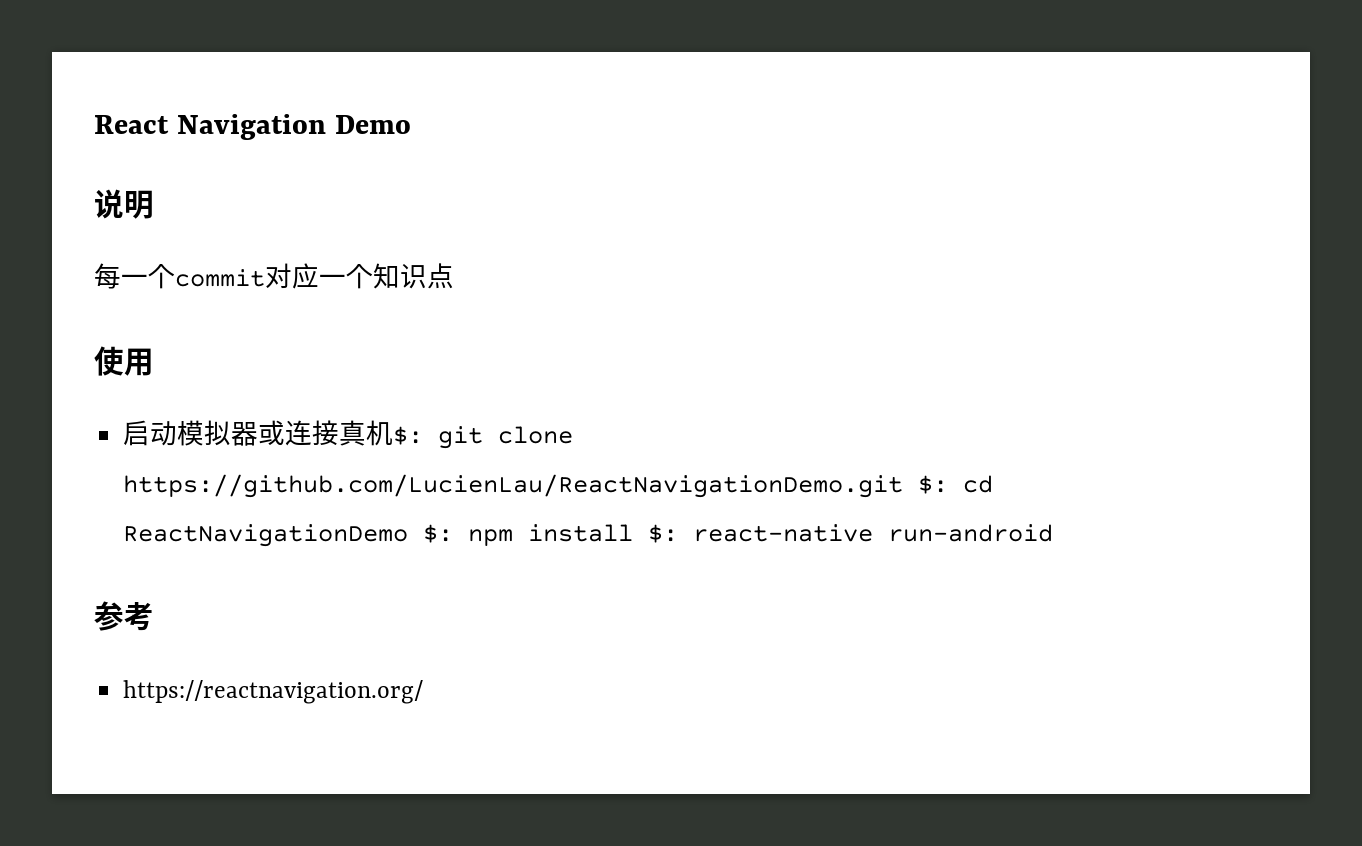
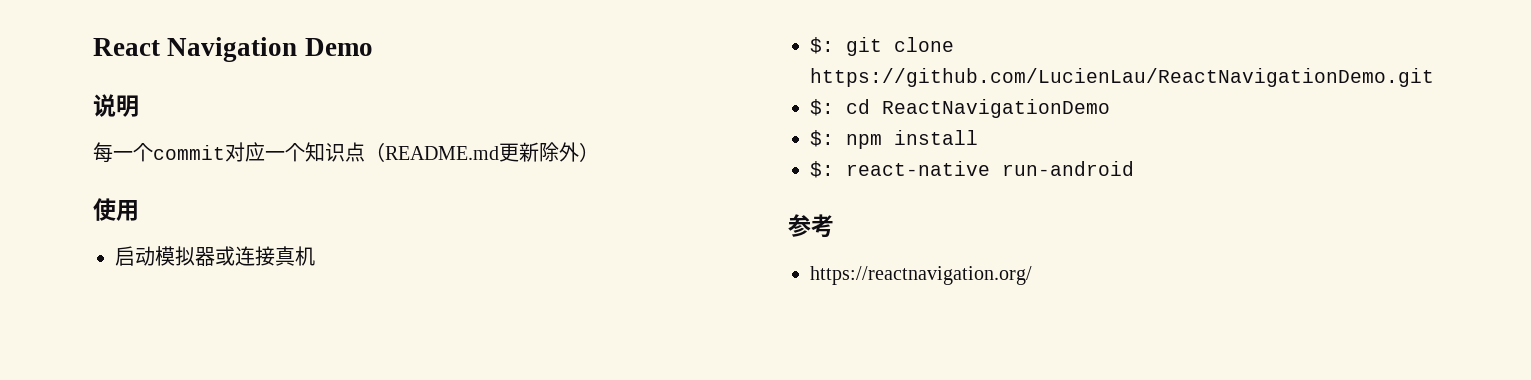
- 每一个commit对应一个知识点
+ 每一个commit对应一个知识点（README.md更新除外）
- 启动模拟器或连接真机$: git clone https://github.com/LucienLau/ReactNavigationDemo.git $: cd ReactNavigationDemo $: npm install $: react-native run-android
+ 启动模拟器或连接真机
+ $: git clone https://github.com/LucienLau/ReactNavigationDemo.git
+ $: cd ReactNavigationDemo
+ $: npm install
+ $: react-native run-android

